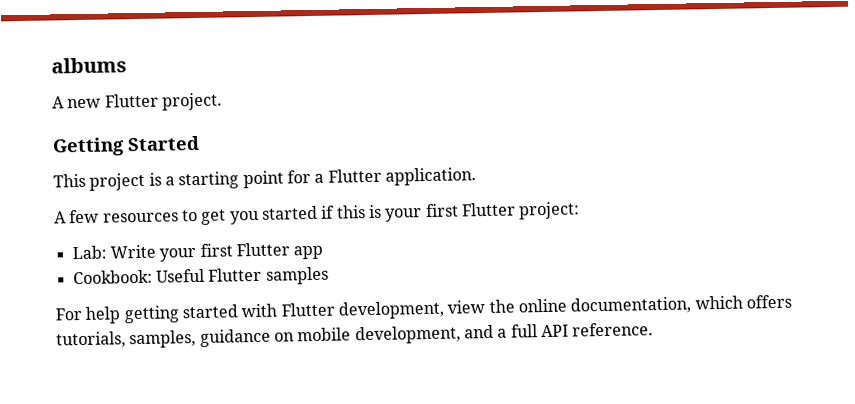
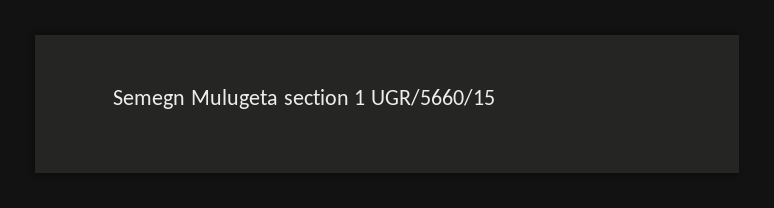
- albums
- A new Flutter project.
- Getting Started
- This project is a starting point for a Flutter application.
- A few resources to get you started if this is your first Flutter project:
- Lab: Write your first Flutter app
- Cookbook: Useful Flutter samples
- For help getting started with Flutter development, view the online documentation, which offers tutorials, samples, guidance on mobile development, and a full API reference.
+ Semegn Mulugeta section 1 UGR/5660/15

